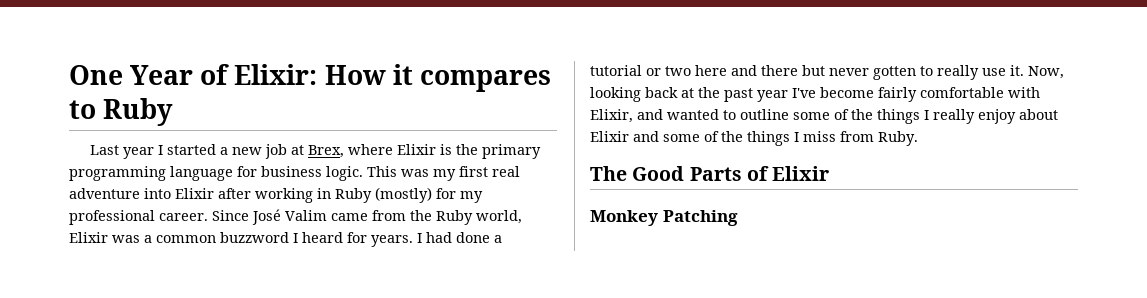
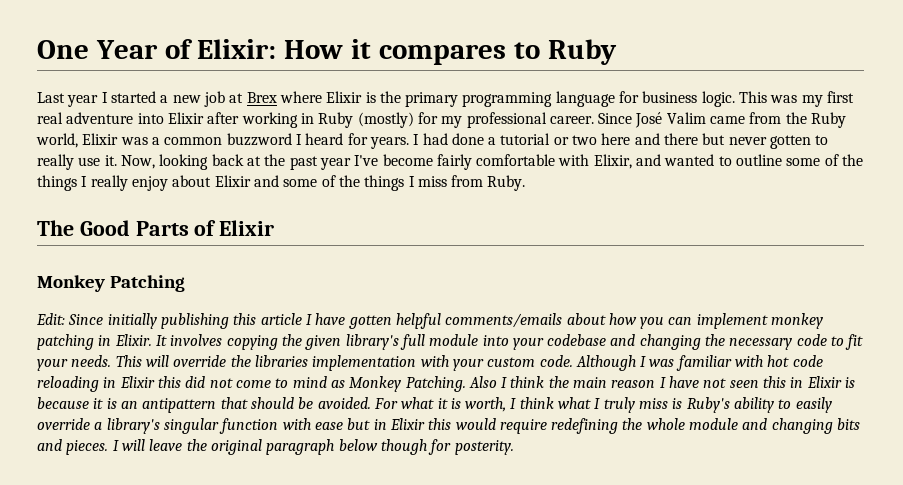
- Last year I started a new job at Brex, where Elixir is the primary programming language for business logic.
+ Last year I started a new job at Brex where Elixir is the primary programming language for business logic.
+ Edit: Since initially publishing this article I have gotten helpful comments/emails about how you can implement monkey patching in Elixir. It involves copying the given library's full module into your codebase and changing the necessary code to fit your needs. This will override the libraries implementation with your custom code. Although I was familiar with hot code reloading in Elixir this did not come to mind as Monkey Patching. Also I think the main reason I have not seen this in Elixir is because it is an antipattern that should be avoided. For what it is worth, I think what I truly miss is Ruby's ability to easily override a library's singular function with ease but in Elixir this would require redefining the whole module and changing bits and pieces. I will leave the original paragraph below though for posterity.

